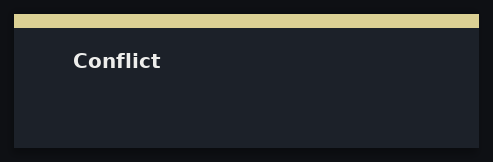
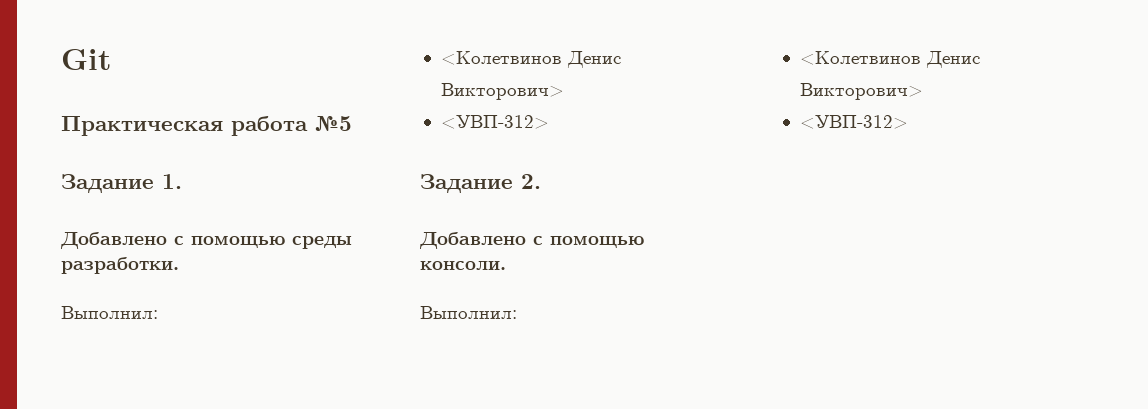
- Conflict
+ Git
+ Практическая работа №5
+ Задание 1.
+ Добавлено с помощью среды разработки.
+ Выполнил:
+ <Колетвинов Денис Викторович>
+ <УВП-312>
+ Задание 2.
+ Добавлено с помощью консоли.
+ Выполнил:
+ <Колетвинов Денис Викторович>
+ <УВП-312>

